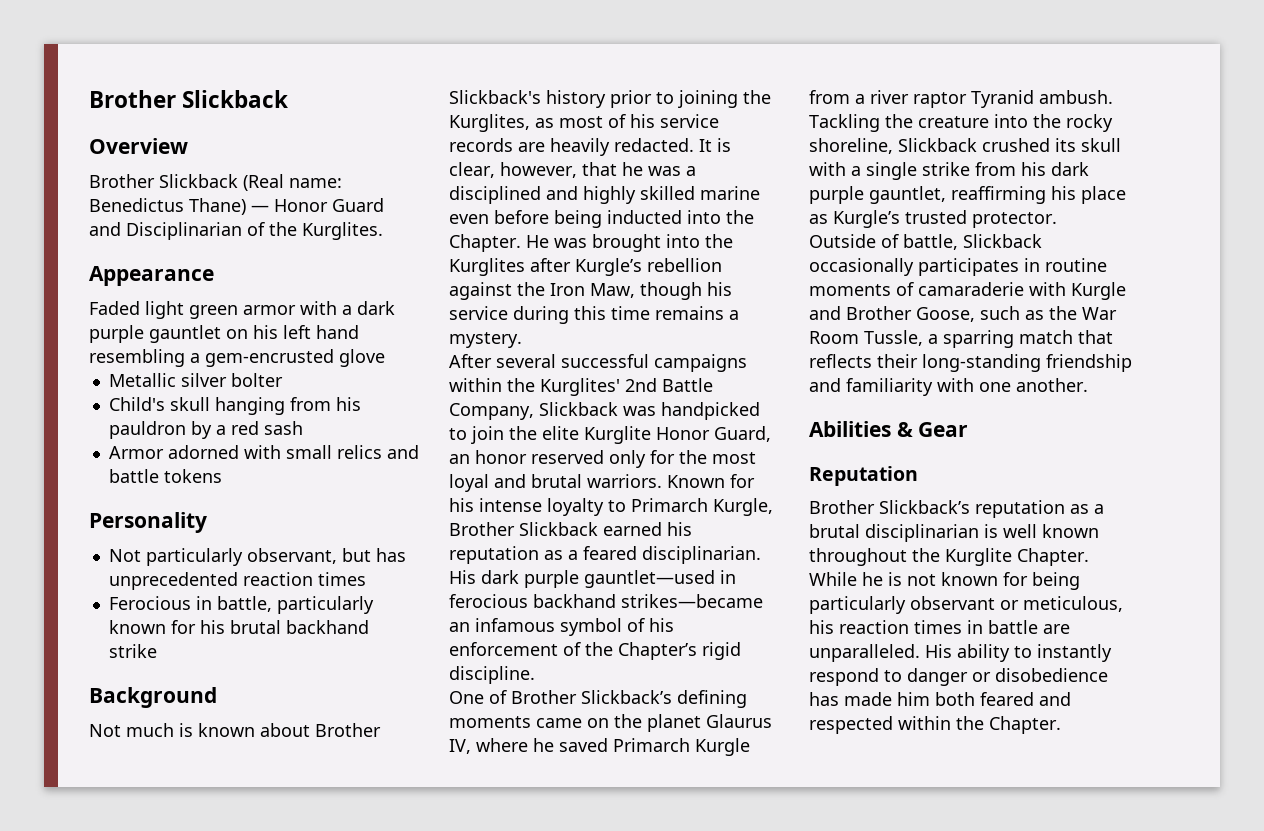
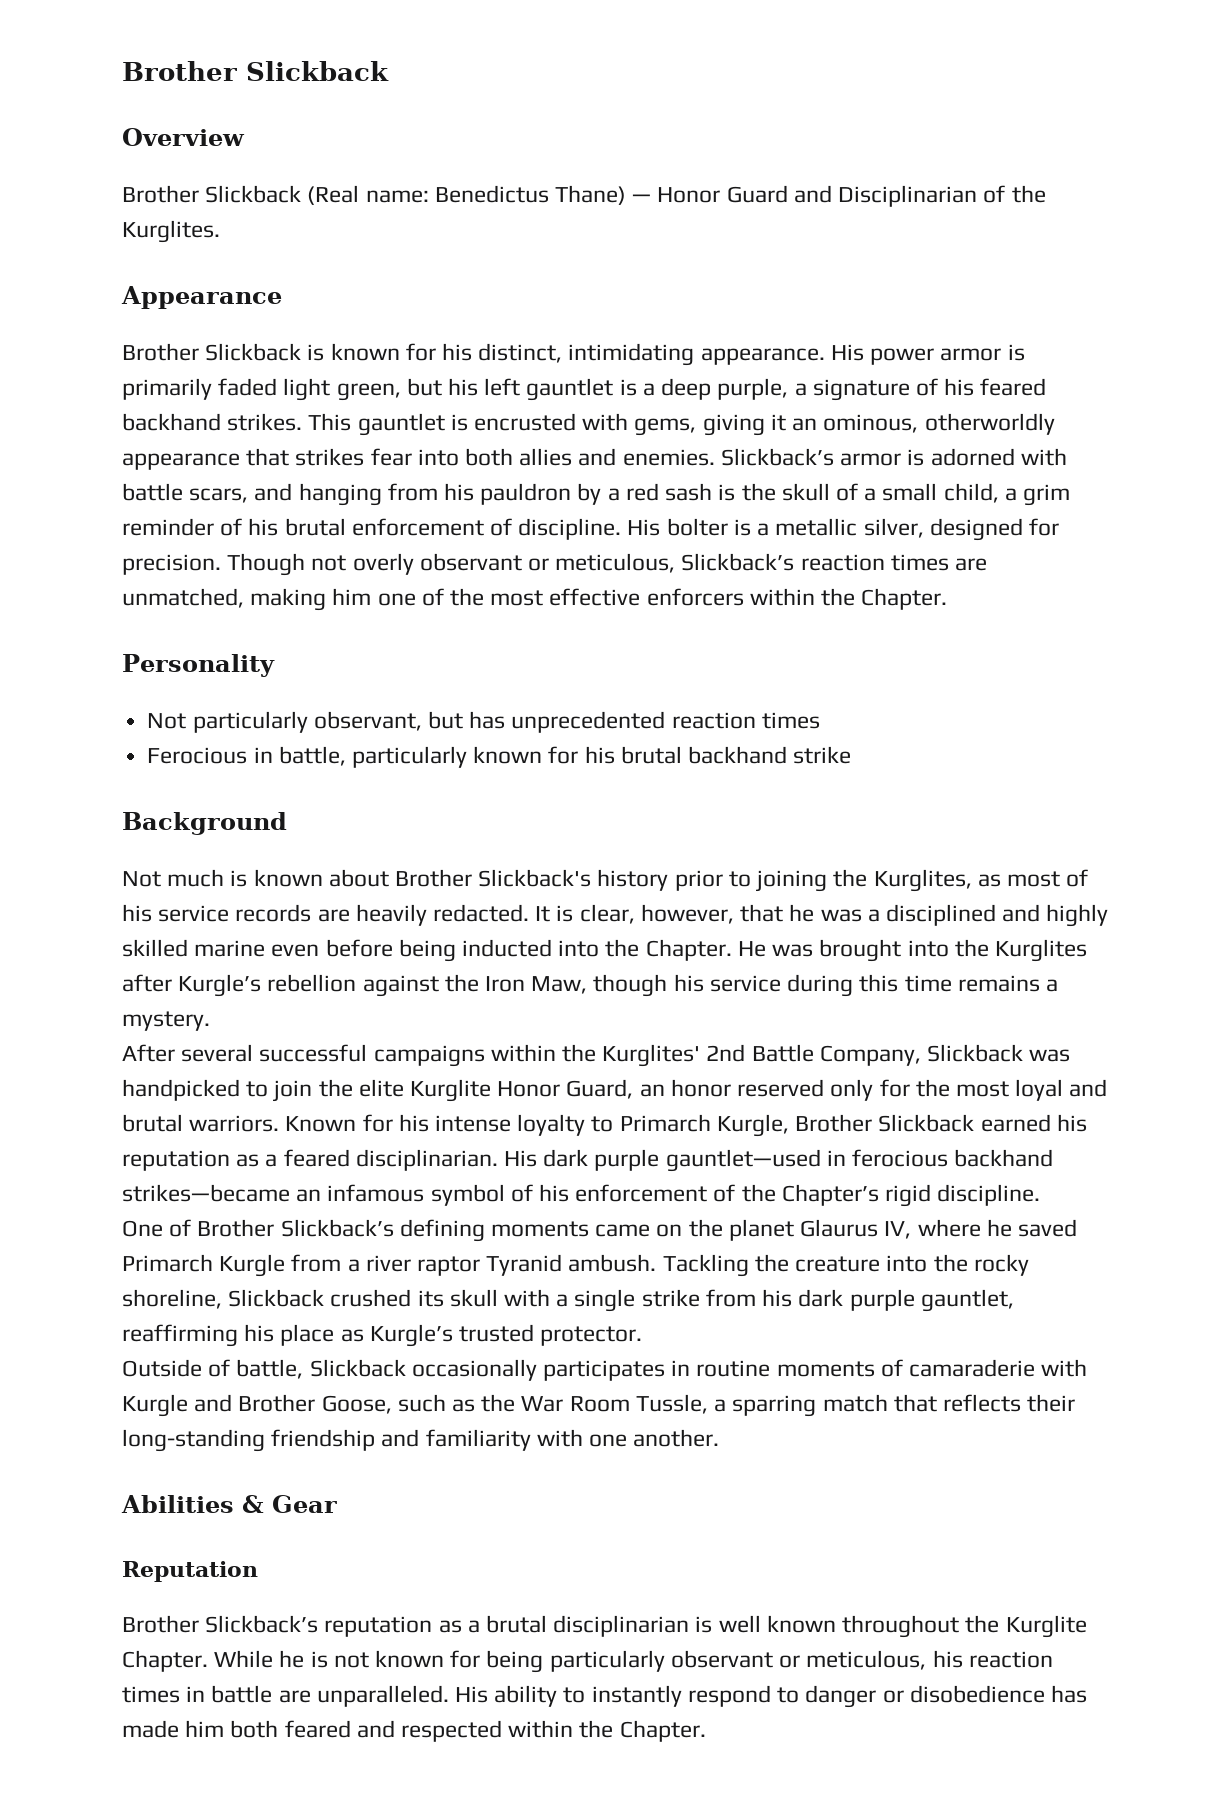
- Faded light green armor with a dark purple gauntlet on his left hand resembling a gem-encrusted glove
- Metallic silver bolter
- Child's skull hanging from his pauldron by a red sash
- Armor adorned with small relics and battle tokens
+ Brother Slickback is known for his distinct, intimidating appearance. His power armor is primarily faded light green, but his left gauntlet is a deep purple, a signature of his feared backhand strikes. This gauntlet is encrusted with gems, giving it an ominous, otherworldly appearance that strikes fear into both allies and enemies. Slickback’s armor is adorned with battle scars, and hanging from his pauldron by a red sash is the skull of a small child, a grim reminder of his brutal enforcement of discipline. His bolter is a metallic silver, designed for precision. Though not overly observant or meticulous, Slickback’s reaction times are unmatched, making him one of the most effective enforcers within the Chapter.

